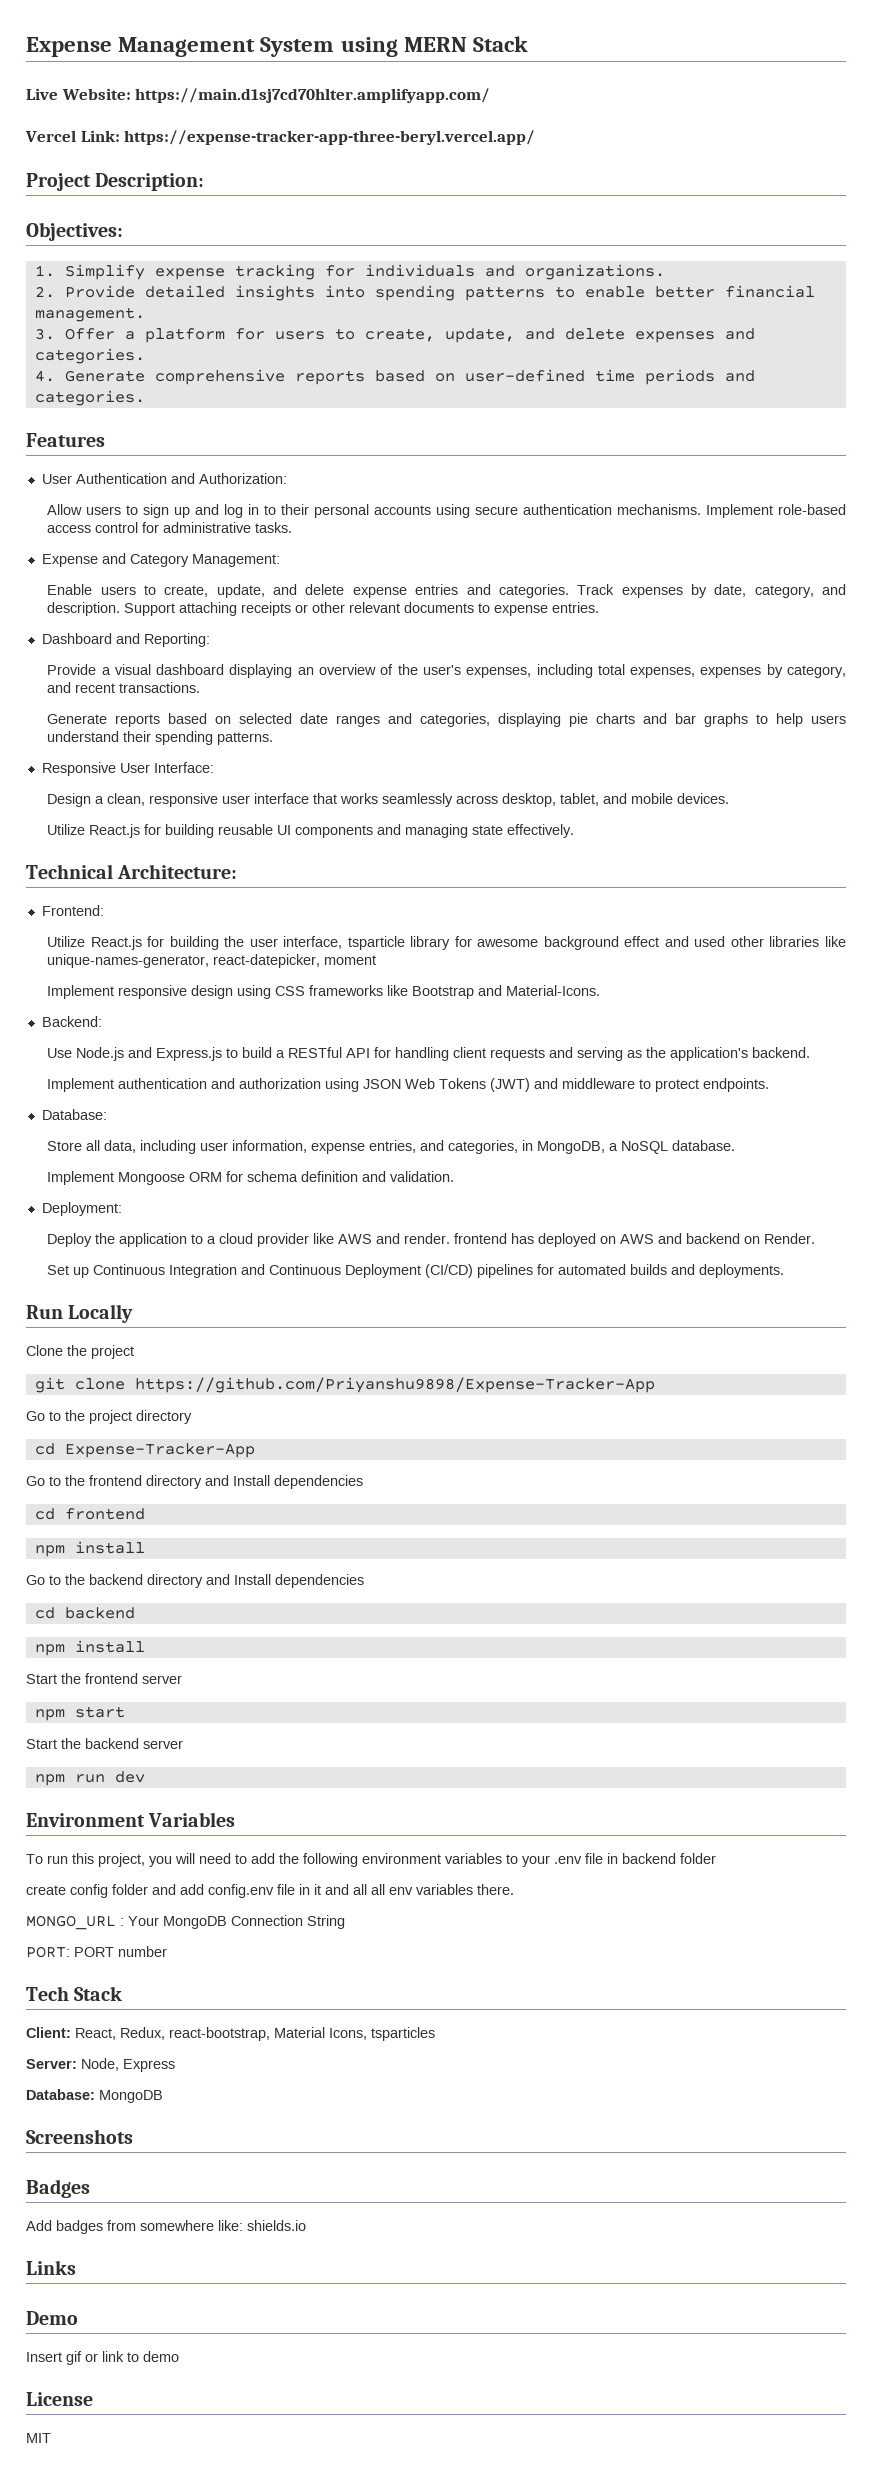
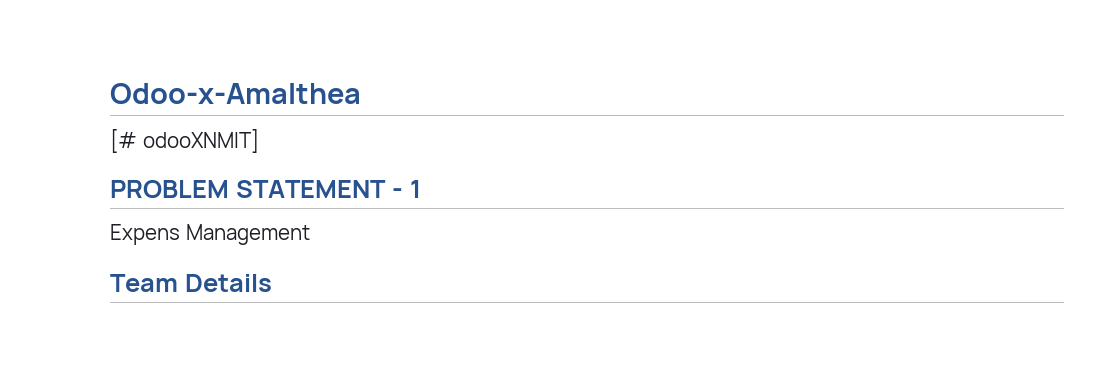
- Expense Management System using MERN Stack
- Live Website: https://main.d1sj7cd70hlter.amplifyapp.com/
- Vercel Link: https://expense-tracker-app-three-beryl.vercel.app/
- Project Description:
- Objectives:
- 1. Simplify expense tracking for individuals and organizations.
- 2. Provide detailed insights into spending patterns to enable better financial management.
- 3. Offer a platform for users to create, update, and delete expenses and categories.
- 4. Generate comprehensive reports based on user-defined time periods and categories.
- Features
- User Authentication and Authorization:
- Allow users to sign up and log in to their personal accounts using secure authentication mechanisms. Implement role-based access control for administrative tasks.
- Expense and Category Management:
- Enable users to create, update, and delete expense entries and categories. Track expenses by date, category, and description. Support attaching receipts or other relevant documents to expense entries.
- Dashboard and Reporting:
- Provide a visual dashboard displaying an overview of the user's expenses, including total expenses, expenses by category, and recent transactions.
- Generate reports based on selected date ranges and categories, displaying pie charts and bar graphs to help users understand their spending patterns.
- Responsive User Interface:
- Design a clean, responsive user interface that works seamlessly across desktop, tablet, and mobile devices.
- Utilize React.js for building reusable UI components and managing state effectively.
- Technical Architecture:
- Frontend:
- Utilize React.js for building the user interface, tsparticle library for awesome background effect and used other libraries like unique-names-generator, react-datepicker, moment
- Implement responsive design using CSS frameworks like Bootstrap and Material-Icons.
- Backend:
- Use Node.js and Express.js to build a RESTful API for handling client requests and serving as the application's backend.
- Implement authentication and authorization using JSON Web Tokens (JWT) and middleware to protect endpoints.
- Database:
- Store all data, including user information, expense entries, and categories, in MongoDB, a NoSQL database.
- Implement Mongoose ORM for schema definition and validation.
- Deployment:
- Deploy the application to a cloud provider like AWS and render. frontend has deployed on AWS and backend on Render.
- Set up Continuous Integration and Continuous Deployment (CI/CD) pipelines for automated builds and deployments.
- Run Locally
- Clone the project
- git clone https://github.com/Priyanshu9898/Expense-Tracker-App
- Go to the project directory
- cd Expense-Tracker-App
- Go to the frontend directory and Install dependencies
- cd frontend
- npm install
- Go to the backend directory and Install dependencies
- cd backend
- npm install
- Start the frontend server
- npm start
- Start the backend server
- npm run dev
- Environment Variables
- To run this project, you will need to add the following environment variables to your .env file in backend folder
- create config folder and add config.env file in it and all all env variables there.
- MONGO_URL : Your MongoDB Connection String
- PORT: PORT number
- Tech Stack
- Client: React, Redux, react-bootstrap, Material Icons, tsparticles
- Server: Node, Express
- Database: MongoDB
- Screenshots
- Badges
- Add badges from somewhere like: shields.io
- Links
- Demo
- Insert gif or link to demo
- License
- MIT
+ Odoo-x-Amalthea
+ [# odooXNMIT]
+ PROBLEM STATEMENT - 1
+ Expens Management
+ Team Details

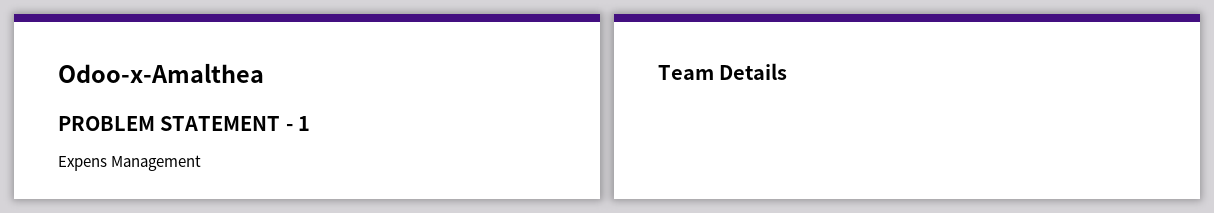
- [# odooXNMIT]

